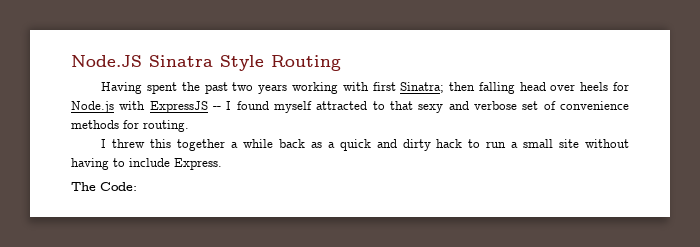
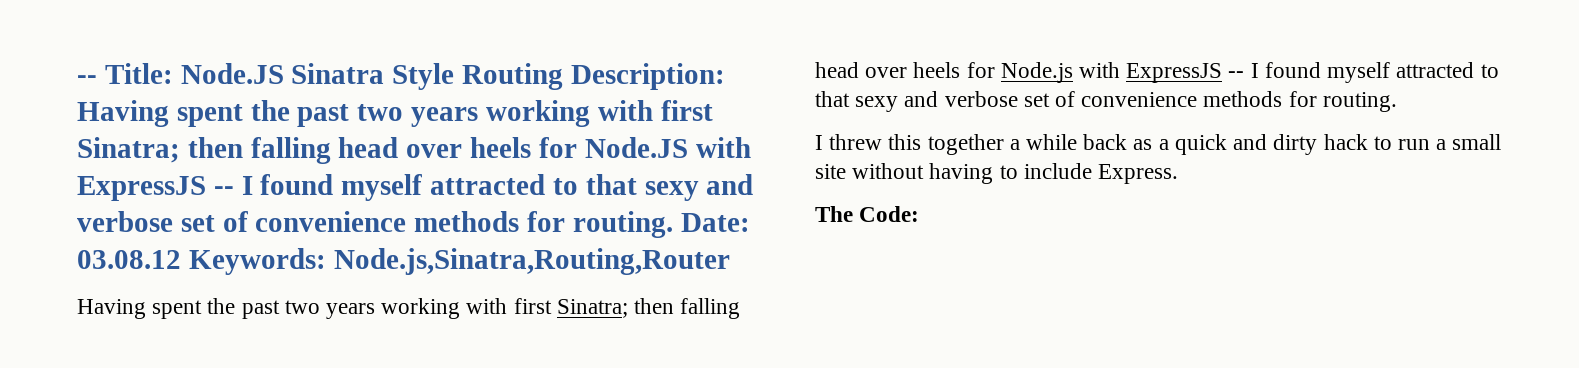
- Node.JS Sinatra Style Routing
+ -- Title: Node.JS Sinatra Style Routing Description: Having spent the past two years working with first Sinatra; then falling head over heels for Node.JS with ExpressJS -- I found myself attracted to that sexy and verbose set of convenience methods for routing. Date: 03.08.12 Keywords: Node.js,Sinatra,Routing,Router

